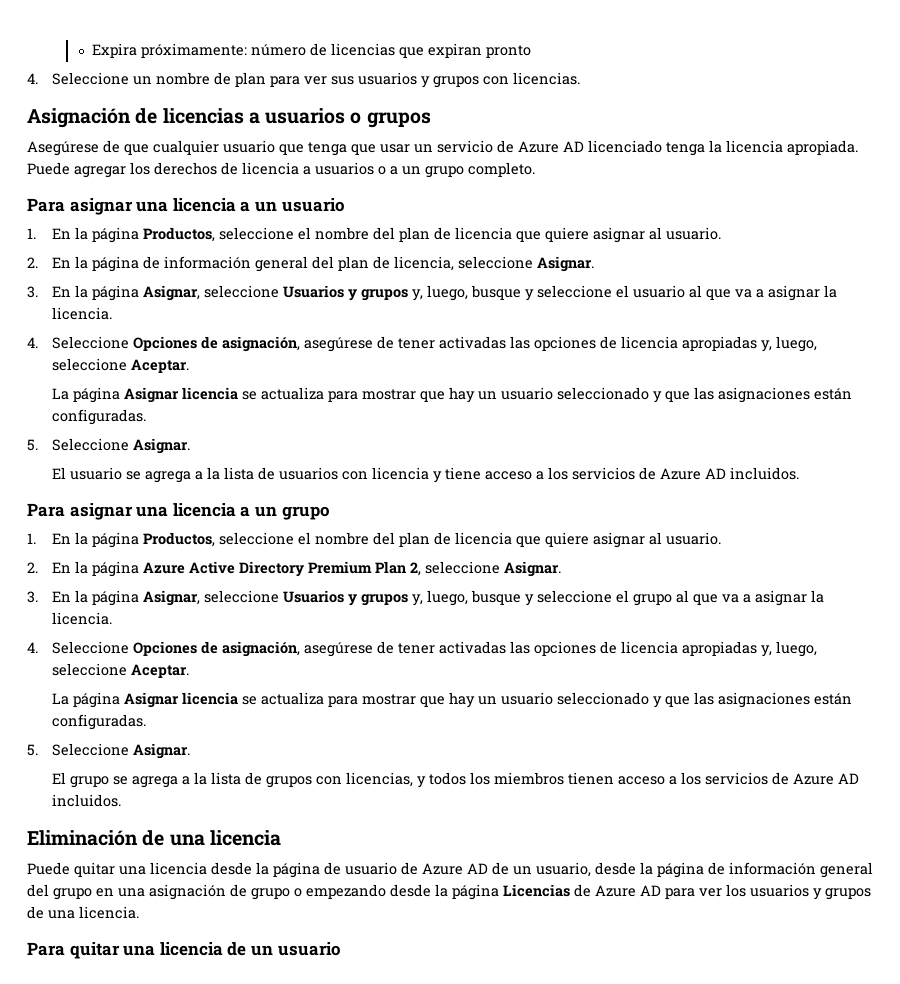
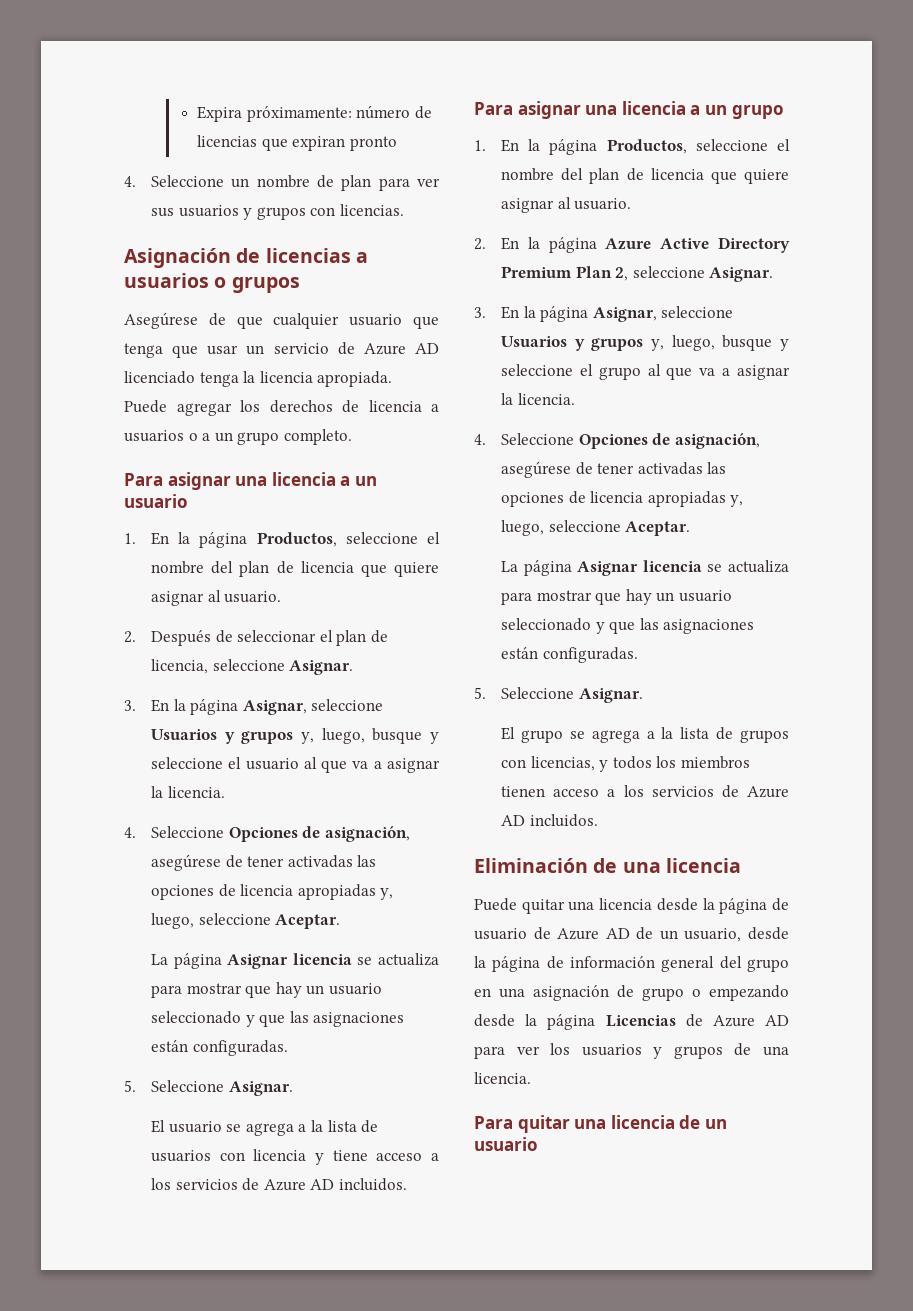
- 2. En la página de información general del plan de licencia, seleccione Asignar.
+ 2. Después de seleccionar el plan de licencia, seleccione Asignar.

